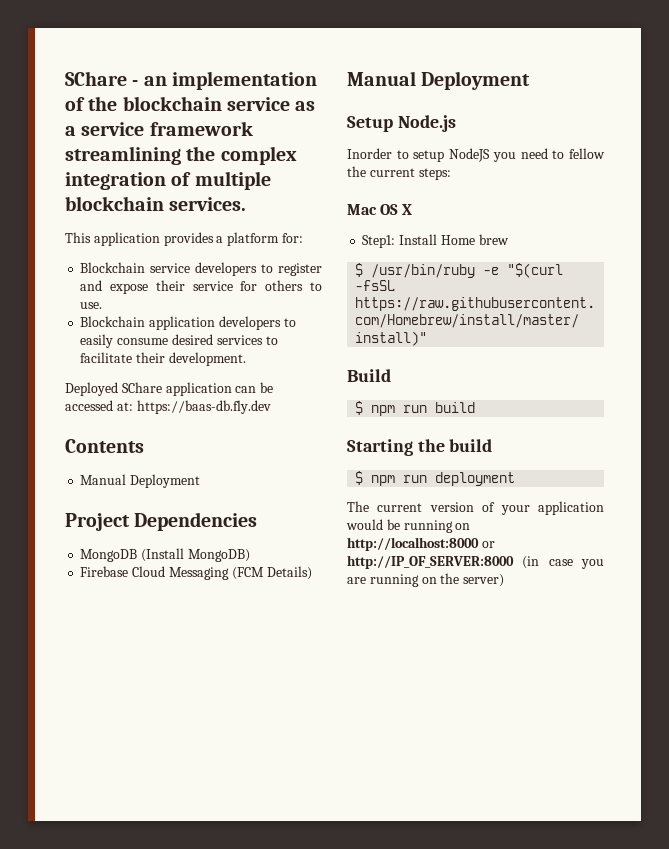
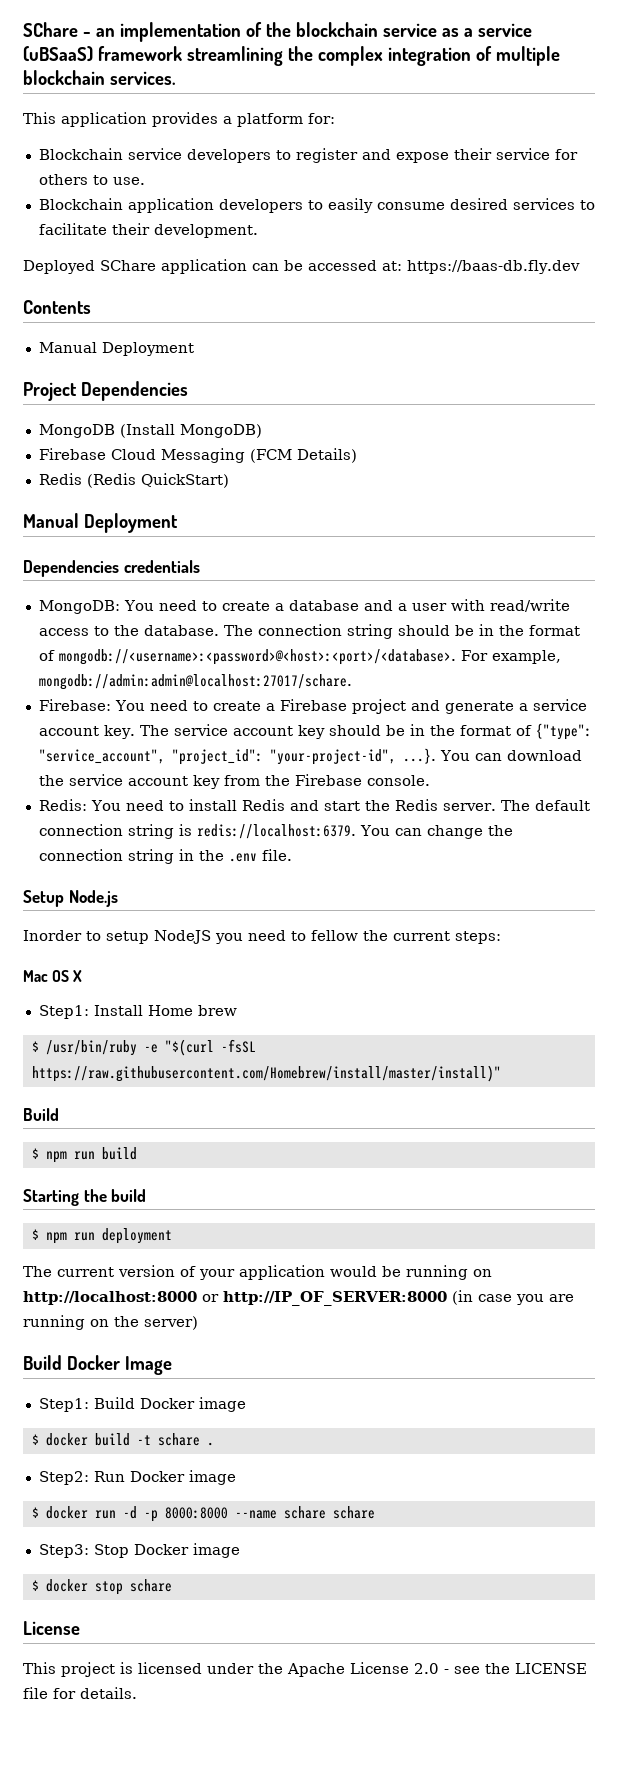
- SChare - an implementation of the blockchain service as a service framework streamlining the complex integration of multiple blockchain services.
+ SChare - an implementation of the blockchain service as a service (uBSaaS) framework streamlining the complex integration of multiple blockchain services.
  Firebase Cloud Messaging (FCM Details)
+ Redis (Redis QuickStart)
  Manual Deployment
+ Dependencies credentials
+ MongoDB: You need to create a database and a user with read/write access to the database. The connection string should be in the format of mongodb://<username>:<password>@<host>:<port>/<database>. For example, mongodb://admin:admin@localhost:27017/schare.
+ Firebase: You need to create a Firebase project and generate a service account key. The service account key should be in the format of {"type": "service_account", "project_id": "your-project-id", ...}. You can download the service account key from the Firebase console.
+ Redis: You need to install Redis and start the Redis server. The default connection string is redis://localhost:6379. You can change the connection string in the .env file.
+ Build Docker Image
+ Step1: Build Docker image
+ $ docker build -t schare .
+ Step2: Run Docker image
+ $ docker run -d -p 8000:8000 --name schare schare
+ Step3: Stop Docker image
+ $ docker stop schare
+ License
+ This project is licensed under the Apache License 2.0 - see the LICENSE file for details.

